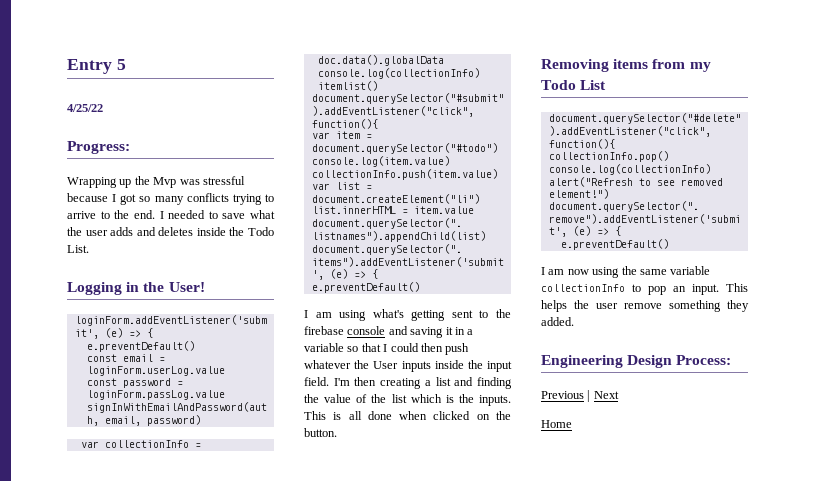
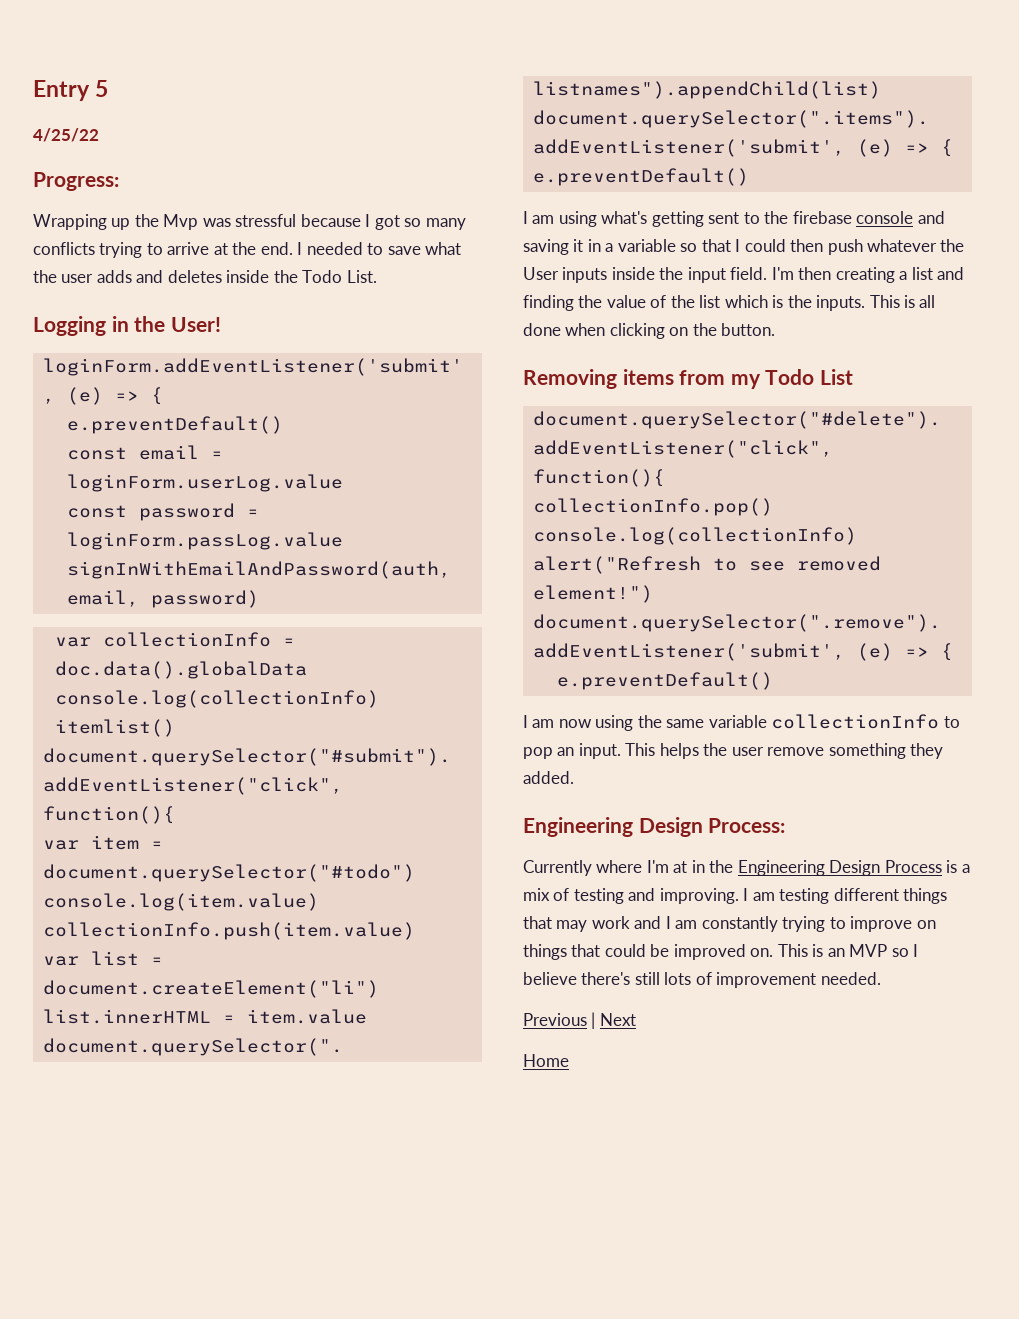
- Wrapping up the Mvp was stressful because I got so many conflicts trying to arrive to the end.
+ Wrapping up the Mvp was stressful because I got so many conflicts trying to arrive at the end.
- This is all done when clicked on the button.
+ This is all done when clicking on the button.
+ Currently where I'm at in the Engineering Design Process is a mix of testing and improving. I am testing different things that may work and I am constantly trying to improve on things that could be improved on. This is an MVP so I believe there's still lots of improvement needed.

